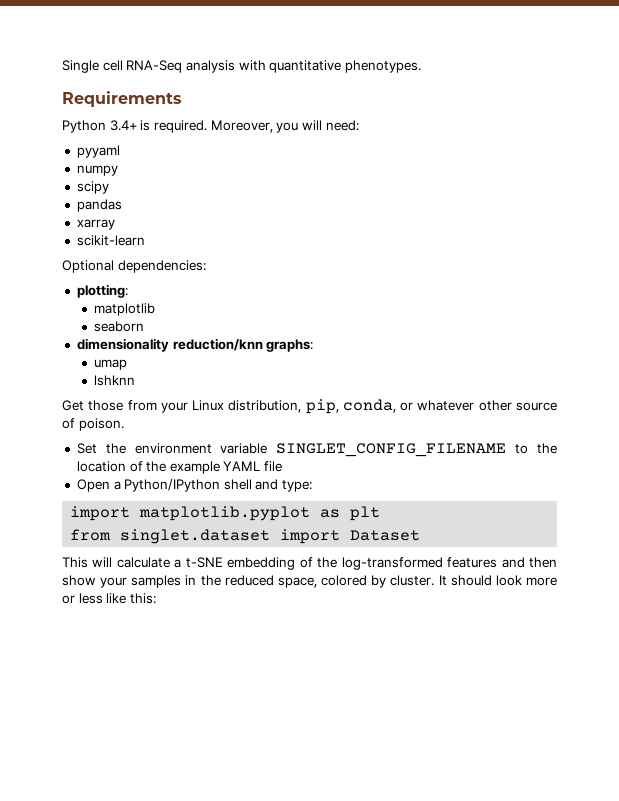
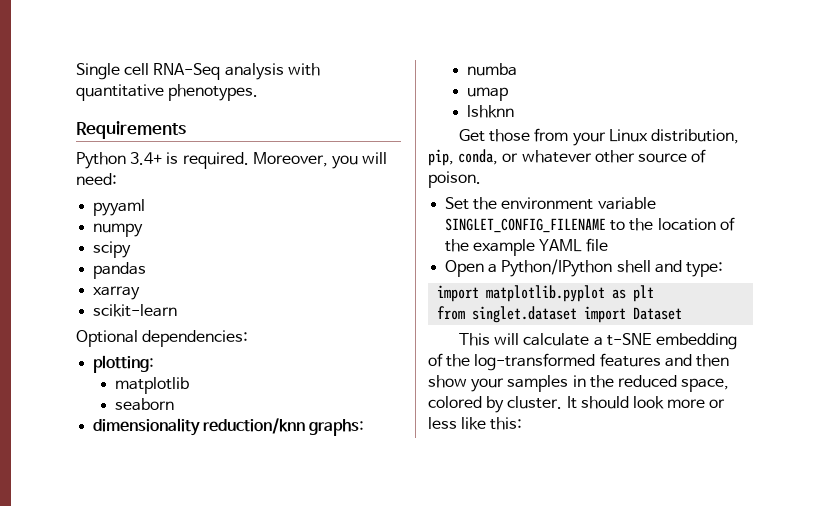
+ numba

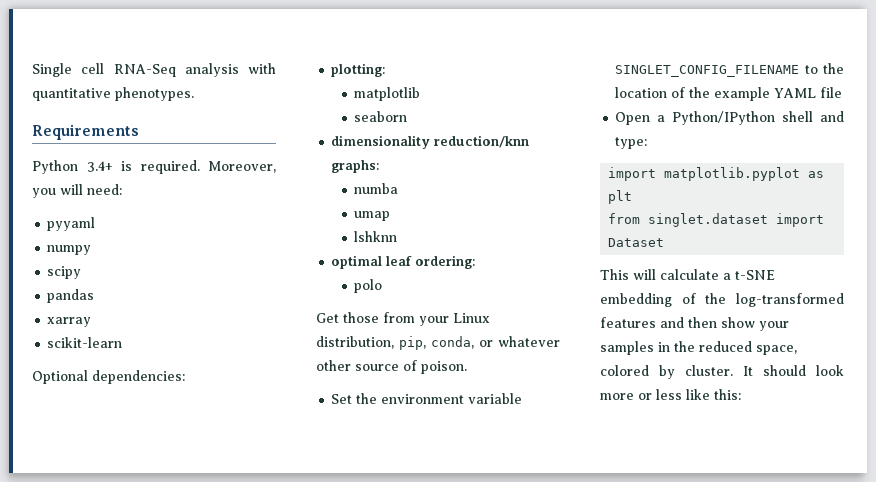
+ optimal leaf ordering:
+ polo

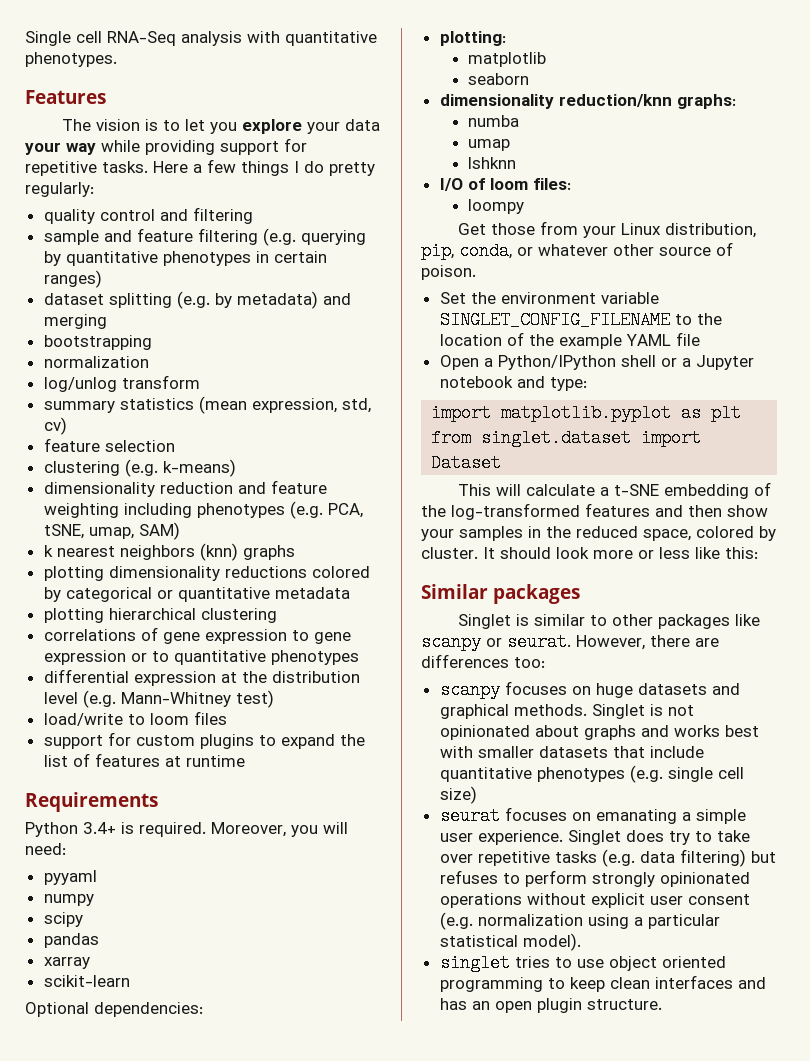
+ Features
+ The vision is to let you explore your data your way while providing support for repetitive tasks. Here a few things I do pretty regularly:
+ quality control and filtering
+ sample and feature filtering (e.g. querying by quantitative phenotypes in certain ranges)
+ dataset splitting (e.g. by metadata) and merging
+ bootstrapping
+ normalization
+ log/unlog transform
+ summary statistics (mean expression, std, cv)
+ feature selection
+ clustering (e.g. k-means)
+ dimensionality reduction and feature weighting including phenotypes (e.g. PCA, tSNE, umap, SAM)
+ k nearest neighbors (knn) graphs
+ plotting dimensionality reductions colored by categorical or quantitative metadata
+ plotting hierarchical clustering
+ correlations of gene expression to gene expression or to quantitative phenotypes
+ differential expression at the distribution level (e.g. Mann-Whitney test)
+ load/write to loom files
+ support for custom plugins to expand the list of features at runtime
- optimal leaf ordering:
- polo
+ I/O of loom files:
+ loompy
- Open a Python/IPython shell and type:
+ Open a Python/IPython shell or a Jupyter notebook and type:
+ Similar packages
+ Singlet is similar to other packages like scanpy or seurat. However, there are differences too:
+ scanpy focuses on huge datasets and graphical methods. Singlet is not opinionated about graphs and works best with smaller datasets that include quantitative phenotypes (e.g. single cell size)
+ seurat focuses on emanating a simple user experience. Singlet does try to take over repetitive tasks (e.g. data filtering) but refuses to perform strongly opinionated operations without explicit user consent (e.g. normalization using a particular statistical model).
+ singlet tries to use object oriented programming to keep clean interfaces and has an open plugin structure.

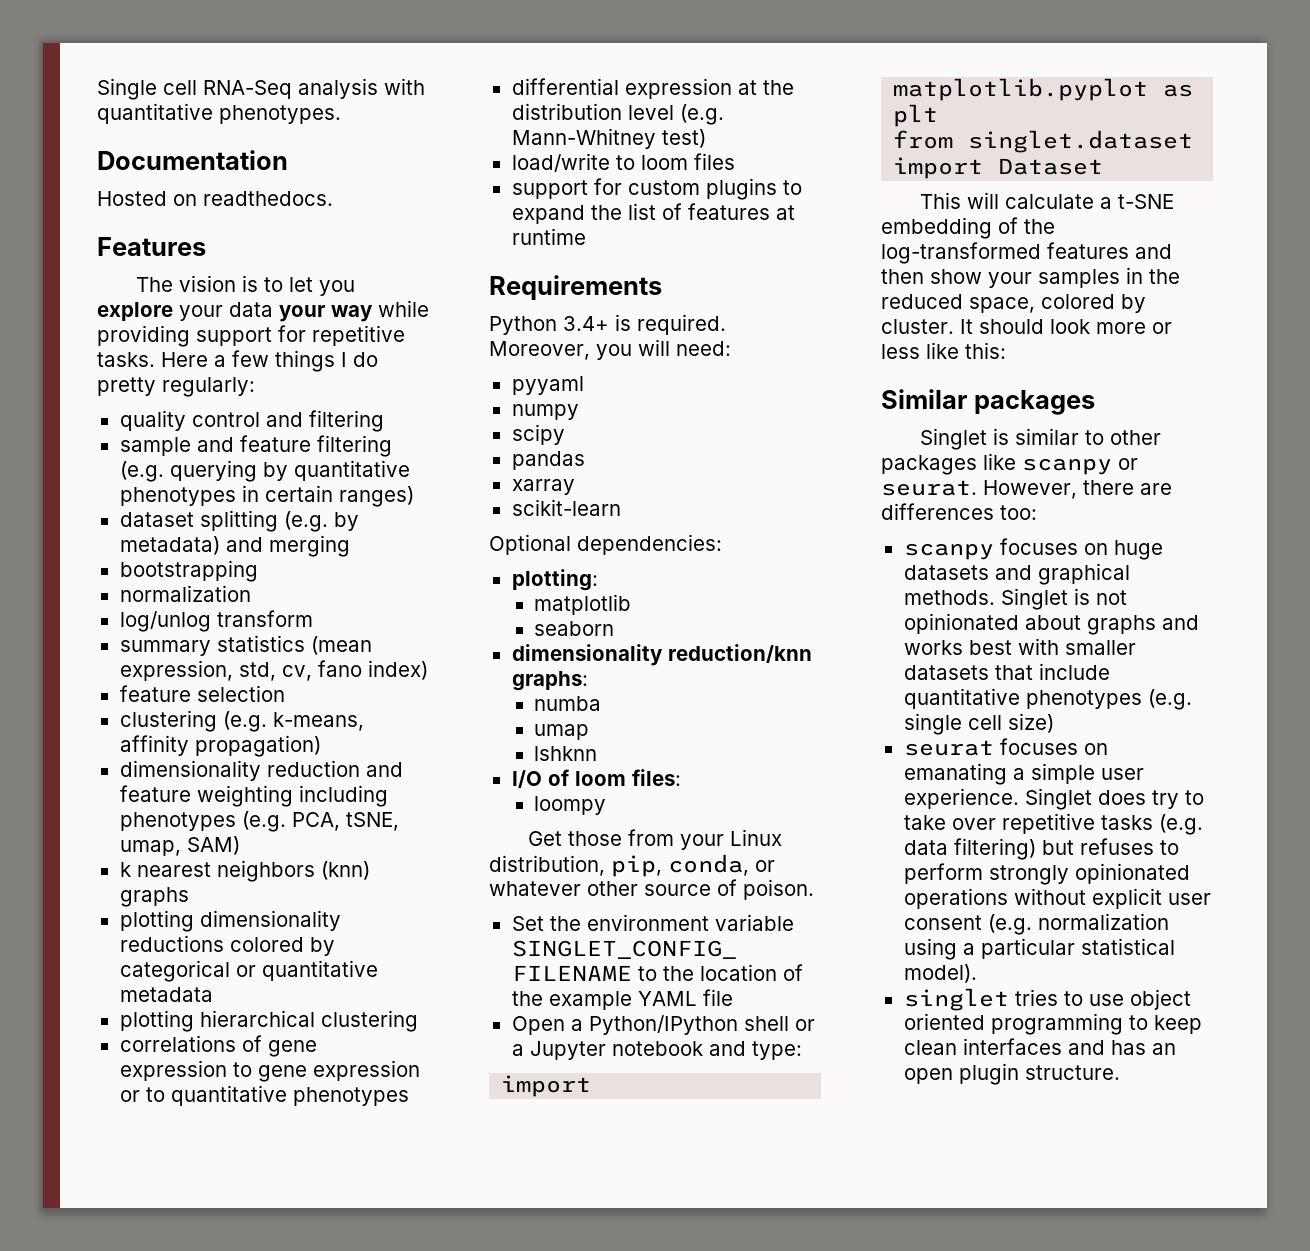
+ Documentation
+ Hosted on readthedocs.
- summary statistics (mean expression, std, cv)
+ summary statistics (mean expression, std, cv, fano index)
- clustering (e.g. k-means)
+ clustering (e.g. k-means, affinity propagation)

